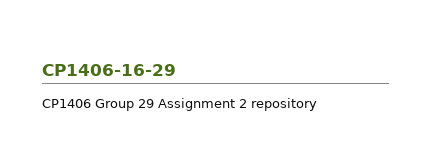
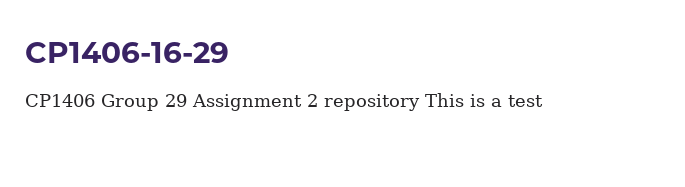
- CP1406 Group 29 Assignment 2 repository
+ CP1406 Group 29 Assignment 2 repository This is a test

